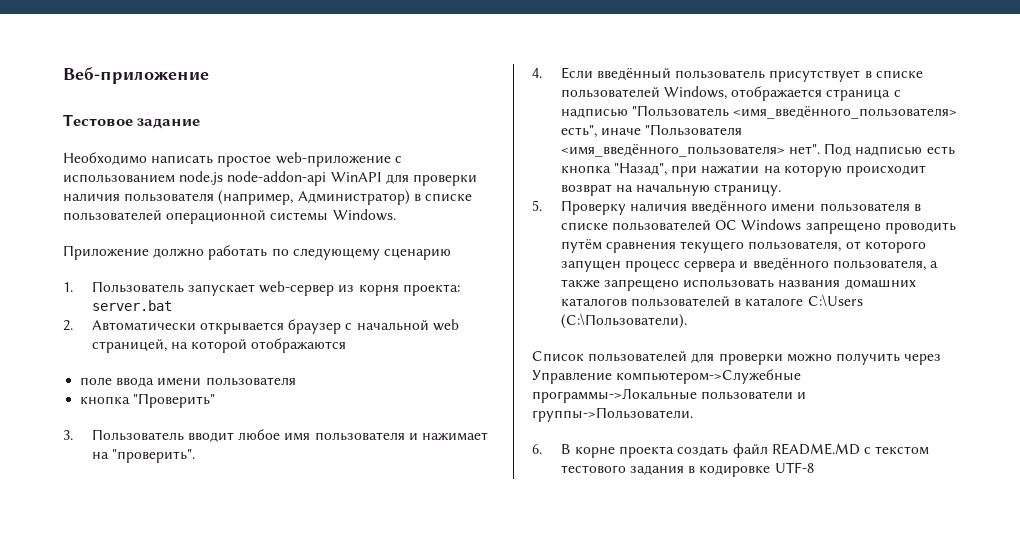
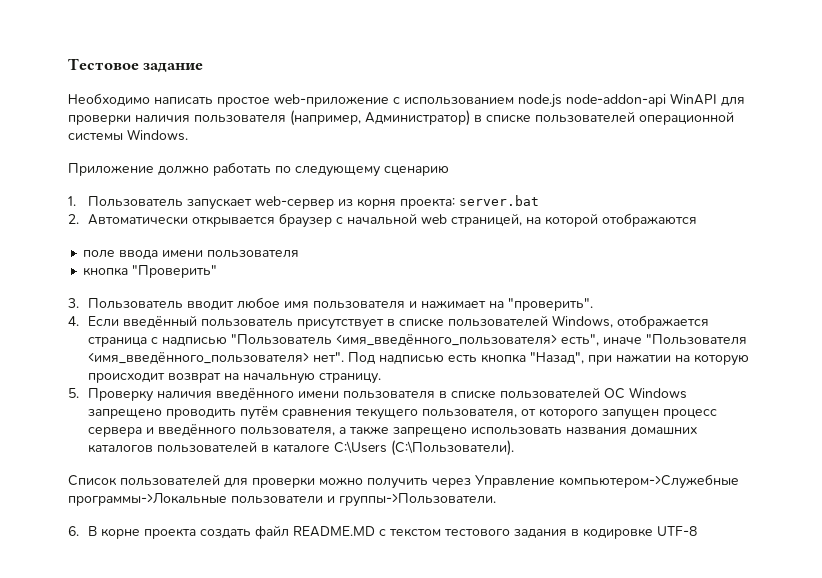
- Веб-приложение

